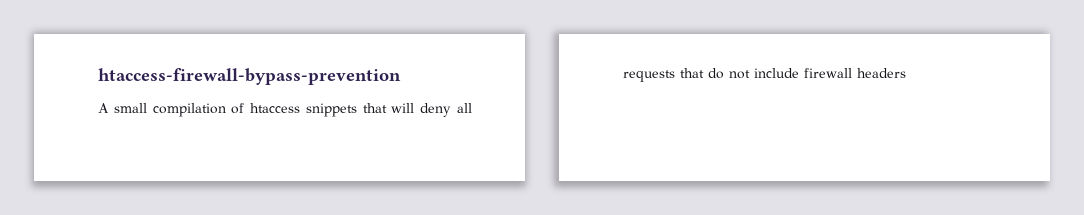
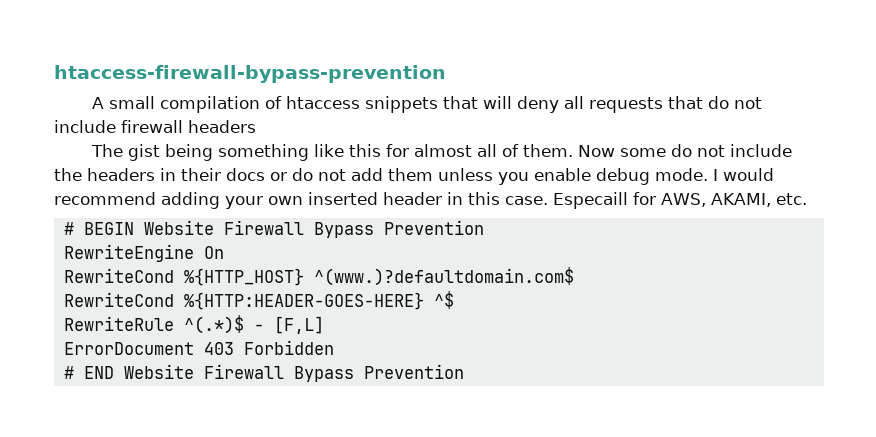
+ The gist being something like this for almost all of them. Now some do not include the headers in their docs or do not add them unless you enable debug mode. I would recommend adding your own inserted header in this case. Especaill for AWS, AKAMI, etc.
+ # BEGIN Website Firewall Bypass Prevention
+ RewriteEngine On
+ RewriteCond %{HTTP_HOST} ^(www.)?defaultdomain.com$
+ RewriteCond %{HTTP:HEADER-GOES-HERE} ^$
+ RewriteRule ^(.*)$ - [F,L]
+ ErrorDocument 403 Forbidden
+ # END Website Firewall Bypass Prevention

